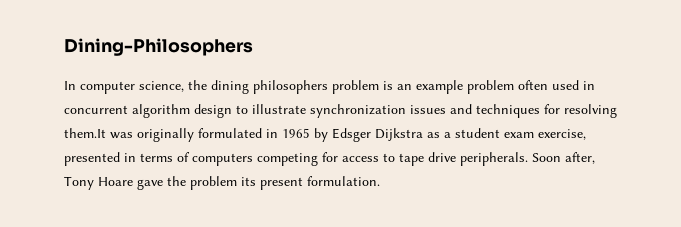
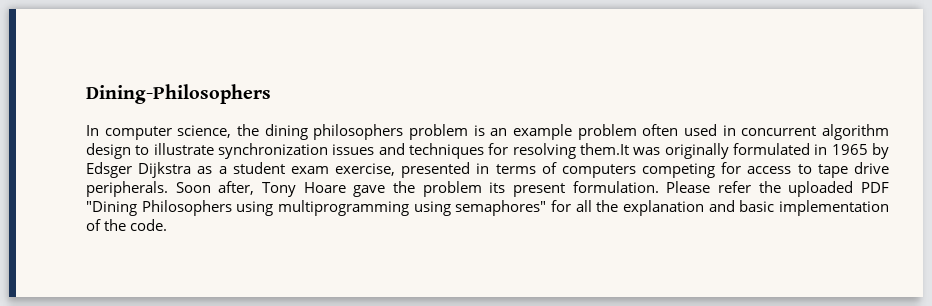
+ Please refer the uploaded PDF "Dining Philosophers using multiprogramming using semaphores" for all the explanation and basic implementation of the code.

